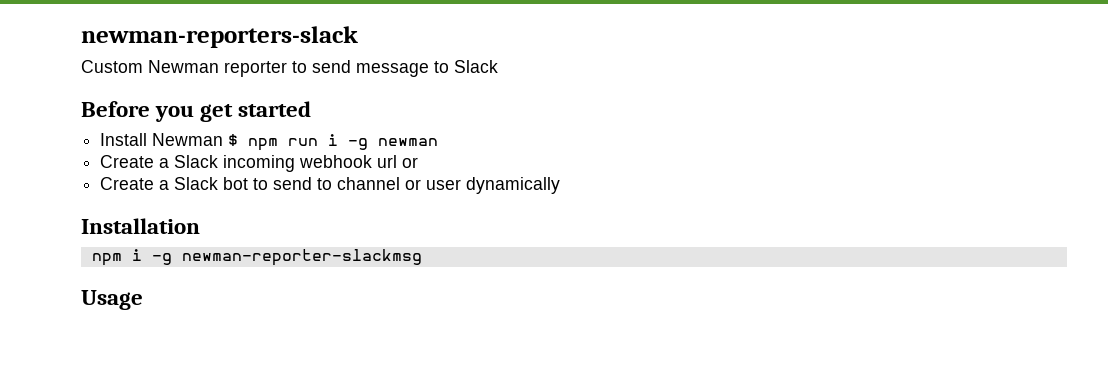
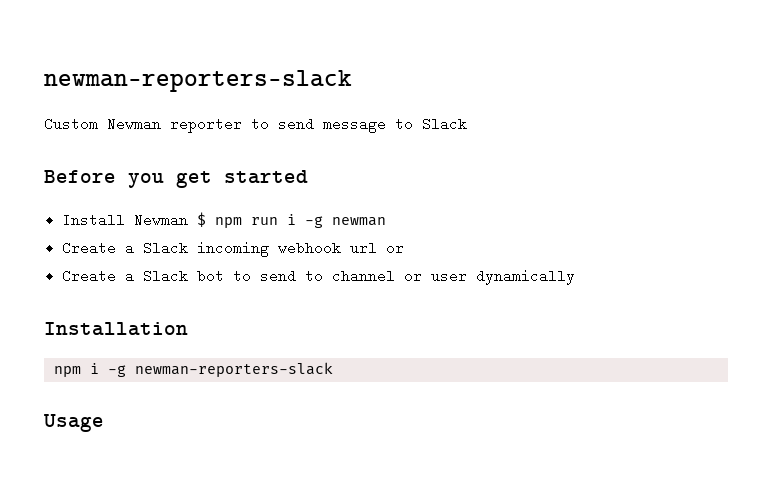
- npm i -g newman-reporter-slackmsg
+ npm i -g newman-reporters-slack

